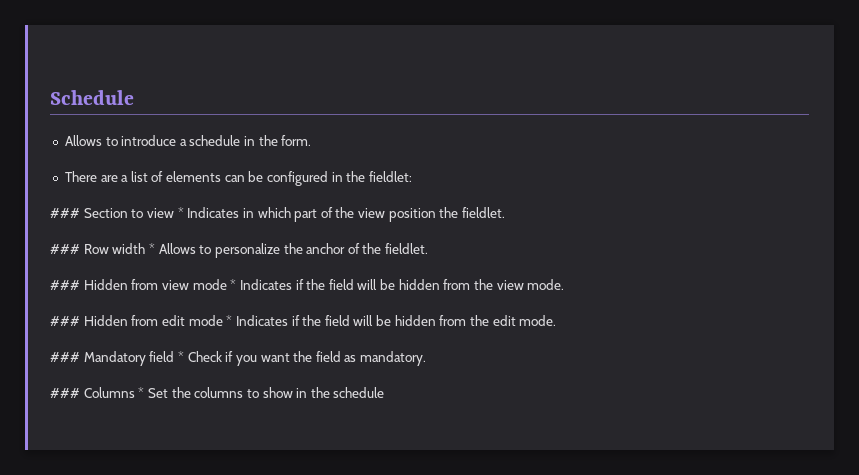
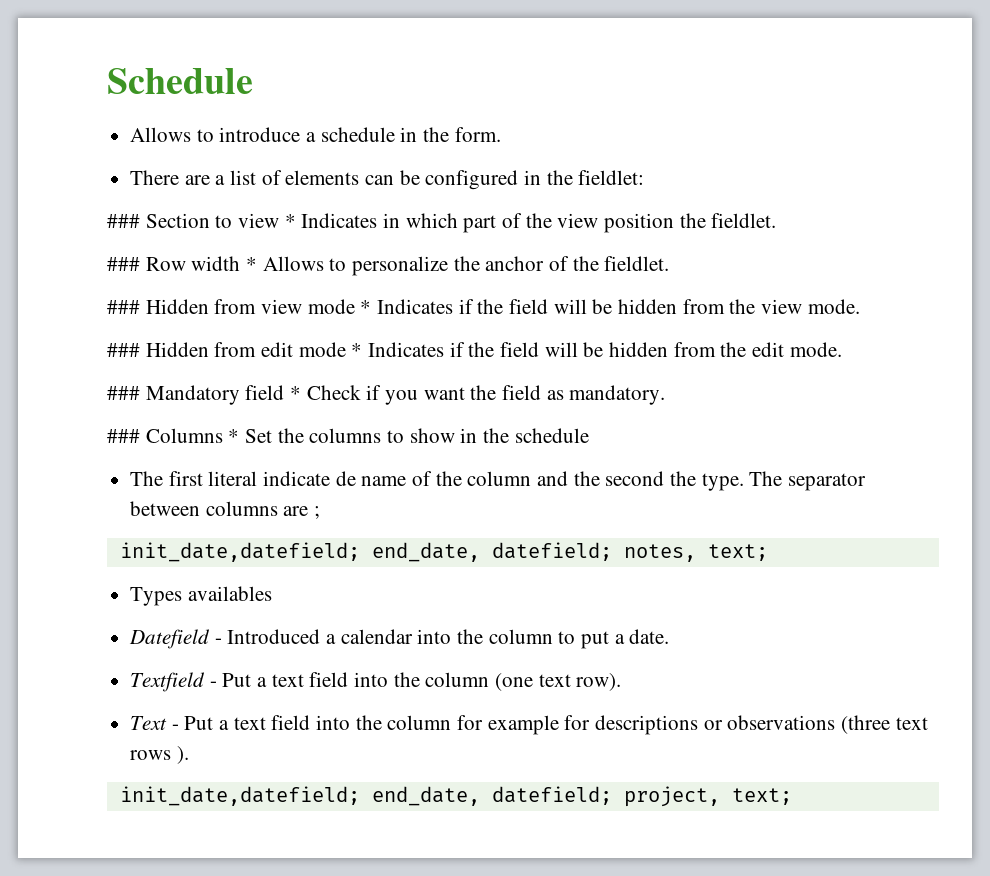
+ The first literal indicate de name of the column and the second the type. The separator between columns are ;
+ init_date,datefield; end_date, datefield; notes, text;
+ Types availables
+ Datefield - Introduced a calendar into the column to put a date.
+ Textfield - Put a text field into the column (one text row).
+ Text - Put a text field into the column for example for descriptions or observations (three text rows ).
+ init_date,datefield; end_date, datefield; project, text;

